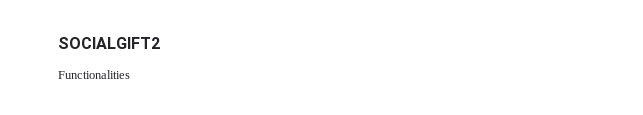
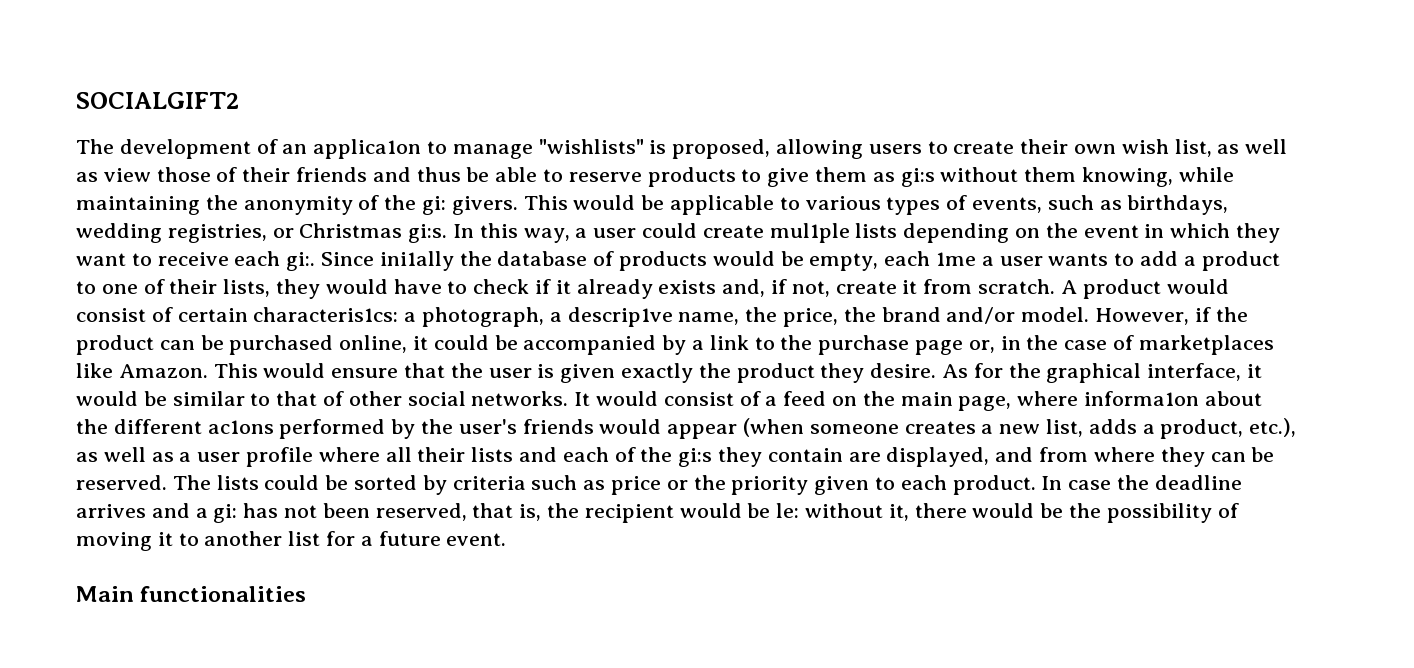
- Functionalities
+ The development of an applica1on to manage "wishlists" is proposed, allowing users to create their own wish list, as well as view those of their friends and thus be able to reserve products to give them as gi:s without them knowing, while maintaining the anonymity of the gi: givers. This would be applicable to various types of events, such as birthdays, wedding registries, or Christmas gi:s. In this way, a user could create mul1ple lists depending on the event in which they want to receive each gi:. Since ini1ally the database of products would be empty, each 1me a user wants to add a product to one of their lists, they would have to check if it already exists and, if not, create it from scratch. A product would consist of certain characteris1cs: a photograph, a descrip1ve name, the price, the brand and/or model. However, if the product can be purchased online, it could be accompanied by a link to the purchase page or, in the case of marketplaces like Amazon. This would ensure that the user is given exactly the product they desire. As for the graphical interface, it would be similar to that of other social networks. It would consist of a feed on the main page, where informa1on about the different ac1ons performed by the user's friends would appear (when someone creates a new list, adds a product, etc.), as well as a user profile where all their lists and each of the gi:s they contain are displayed, and from where they can be reserved. The lists could be sorted by criteria such as price or the priority given to each product. In case the deadline arrives and a gi: has not been reserved, that is, the recipient would be le: without it, there would be the possibility of moving it to another list for a future event.
+ Main functionalities

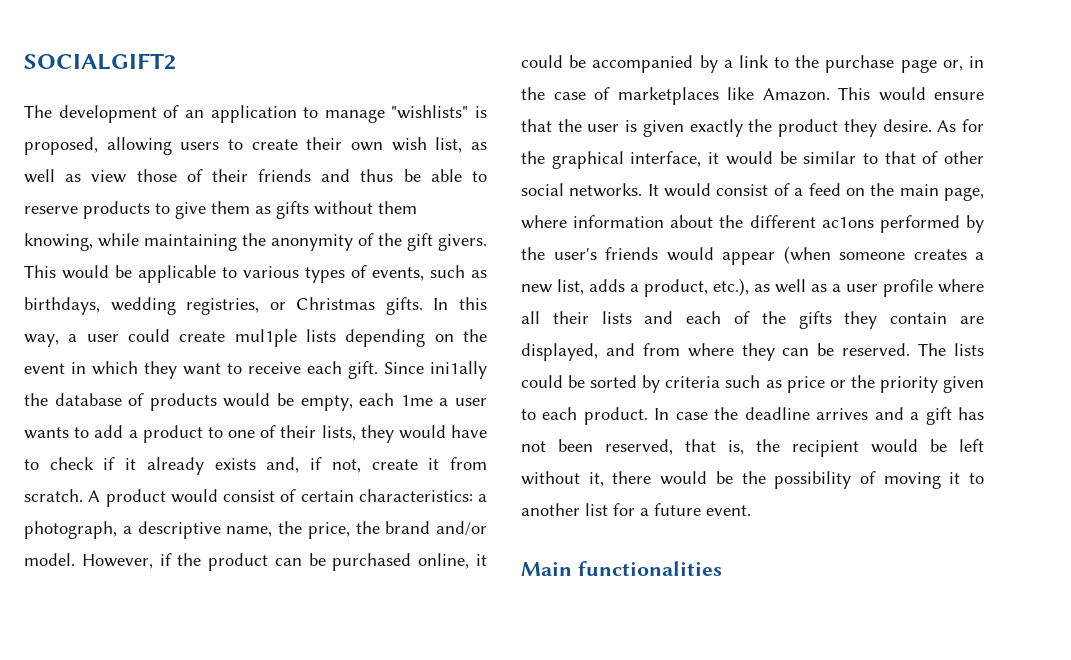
- The development of an applica1on to manage "wishlists" is proposed, allowing users to create their own wish list, as well as view those of their friends and thus be able to reserve products to give them as gi:s without them knowing, while maintaining the anonymity of the gi: givers.
+ The development of an application to manage "wishlists" is proposed, allowing users to create their own wish list, as well as view those of their friends and thus be able to reserve products to give them as gifts without them knowing, while maintaining the anonymity of the gift givers.
- This would be applicable to various types of events, such as birthdays, wedding registries, or Christmas gi:s.
+ This would be applicable to various types of events, such as birthdays, wedding registries, or Christmas gifts.
- In this way, a user could create mul1ple lists depending on the event in which they want to receive each gi:.
+ In this way, a user could create mul1ple lists depending on the event in which they want to receive each gift.
- A product would consist of certain characteris1cs: a photograph, a descrip1ve name, the price, the brand and/or model.
+ A product would consist of certain characteristics: a photograph, a descriptive name, the price, the brand and/or model.
- It would consist of a feed on the main page, where informa1on about the different ac1ons performed by the user's friends would appear (when someone creates a new list, adds a product, etc.), as well as a user profile where all their lists and each of the gi:s they contain are displayed, and from where they can be reserved.
+ It would consist of a feed on the main page, where information about the different ac1ons performed by the user's friends would appear (when someone creates a new list, adds a product, etc.), as well as a user profile where all their lists and each of the gifts they contain are displayed, and from where they can be reserved.
- In case the deadline arrives and a gi: has not been reserved, that is, the recipient would be le: without it, there would be the possibility of moving it to another list for a future event.
+ In case the deadline arrives and a gift has not been reserved, that is, the recipient would be left without it, there would be the possibility of moving it to another list for a future event.

